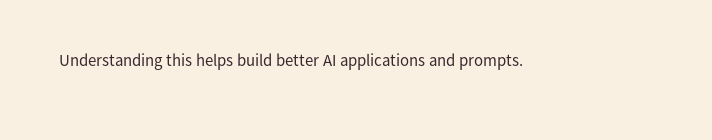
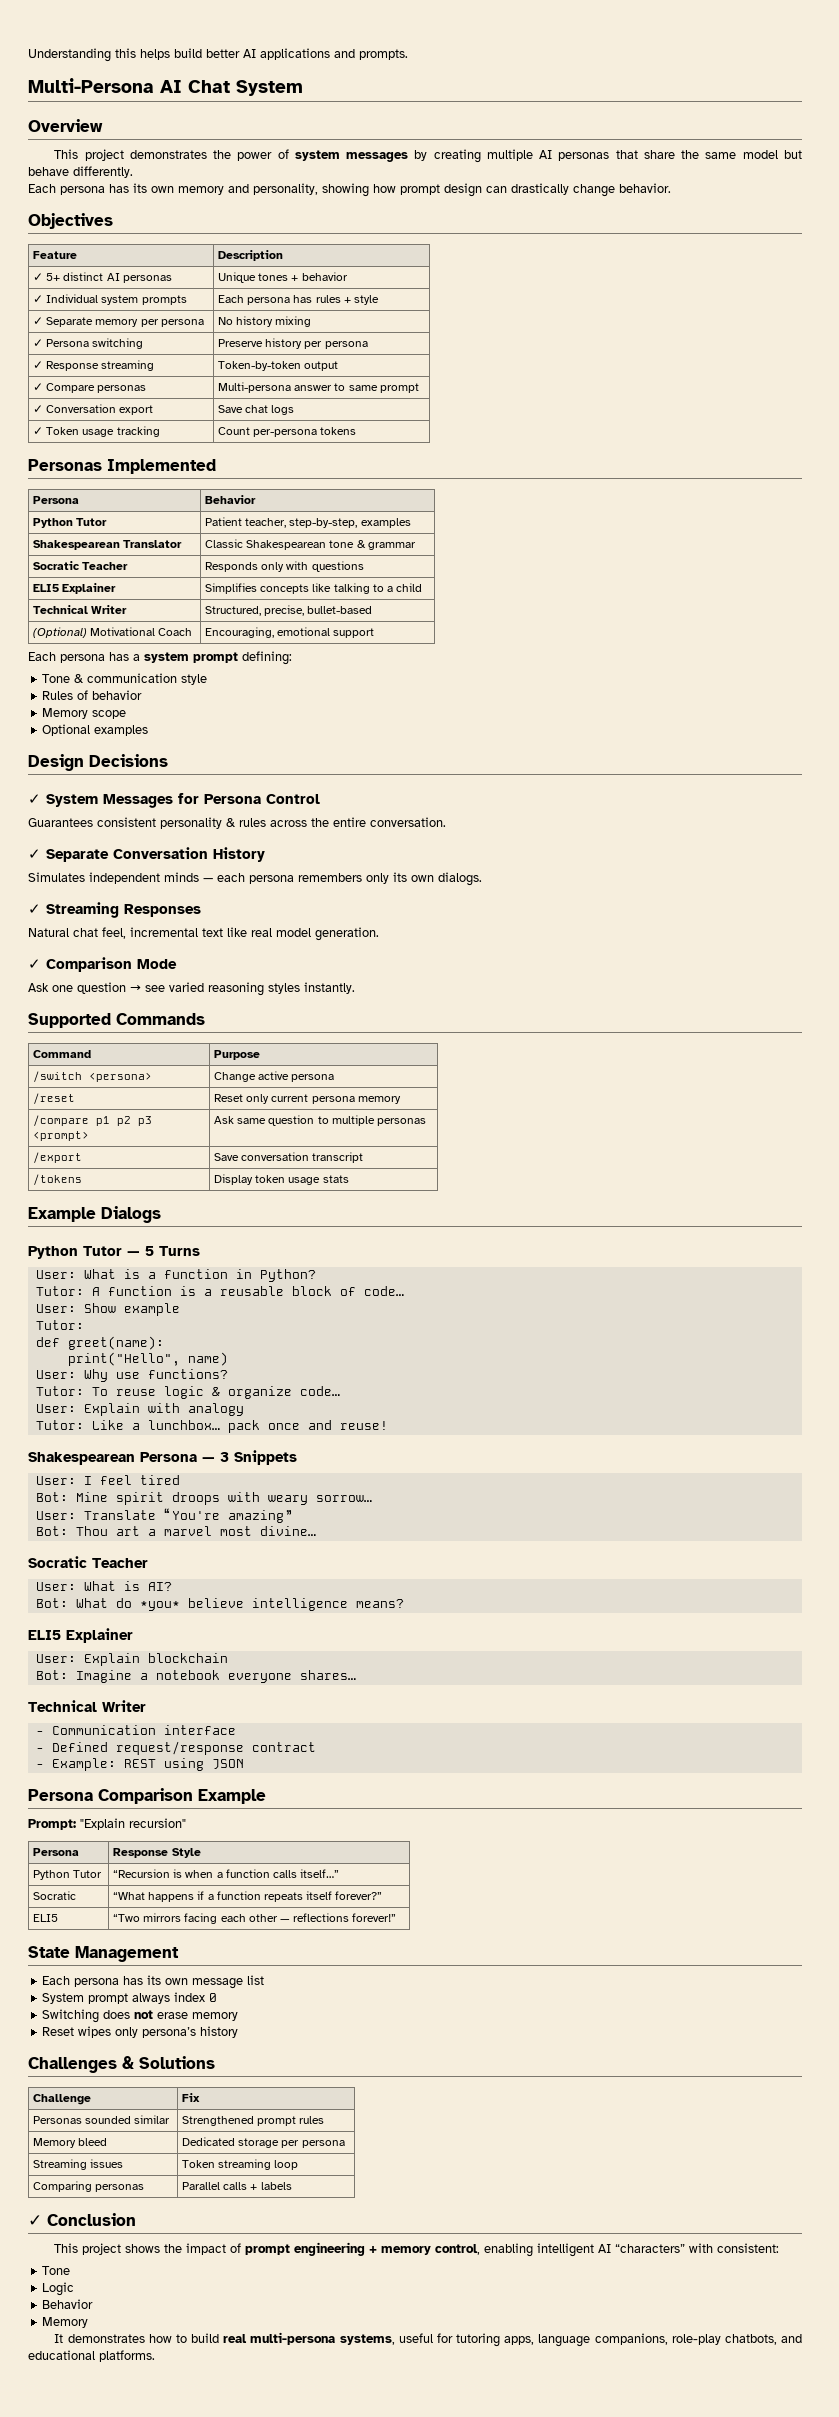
+ Multi-Persona AI Chat System
+ Overview
+ This project demonstrates the power of system messages by creating multiple AI personas that share the same model but behave differently.
+ Each persona has its own memory and personality, showing how prompt design can drastically change behavior.
+ Objectives
+ Feature | Description
+ ✓ 5+ distinct AI personas | Unique tones + behavior
+ ✓ Individual system prompts | Each persona has rules + style
+ ✓ Separate memory per persona | No history mixing
+ ✓ Persona switching | Preserve history per persona
+ ✓ Response streaming | Token-by-token output
+ ✓ Compare personas | Multi-persona answer to same prompt
+ ✓ Conversation export | Save chat logs
+ ✓ Token usage tracking | Count per-persona tokens
+ Personas Implemented
+ Persona | Behavior
+ Python Tutor | Patient teacher, step-by-step, examples
+ Shakespearean Translator | Classic Shakespearean tone & grammar
+ Socratic Teacher | Responds only with questions
+ ELI5 Explainer | Simplifies concepts like talking to a child
+ Technical Writer | Structured, precise, bullet-based
+ (Optional) Motivational Coach | Encouraging, emotional support
+ Each persona has a system prompt defining:
+ Tone & communication style
+ Rules of behavior
+ Memory scope
+ Optional examples
+ Design Decisions
+ ✓ System Messages for Persona Control
+ Guarantees consistent personality & rules across the entire conversation.
+ ✓ Separate Conversation History
+ Simulates independent minds — each persona remembers only its own dialogs.
+ ✓ Streaming Responses
+ Natural chat feel, incremental text like real model generation.
+ ✓ Comparison Mode
+ Ask one question → see varied reasoning styles instantly.
+ Supported Commands
+ Command | Purpose
+ /switch <persona> | Change active persona
+ /reset | Reset only current persona memory
+ /compare p1 p2 p3 <prompt> | Ask same question to multiple personas
+ /export | Save conversation transcript
+ /tokens | Display token usage stats
+ Example Dialogs
+ Python Tutor — 5 Turns
+ User: What is a function in Python?
+ Tutor: A function is a reusable block of code…
+ User: Show example
+ Tutor:
+ def greet(name):
+ print("Hello", name)
+ User: Why use functions?
+ Tutor: To reuse logic & organize code…
+ User: Explain with analogy
+ Tutor: Like a lunchbox… pack once and reuse!
+ Shakespearean Persona — 3 Snippets
+ User: I feel tired
+ Bot: Mine spirit droops with weary sorrow…
+ User: Translate “You're amazing”
+ Bot: Thou art a marvel most divine…
+ Socratic Teacher
+ User: What is AI?
+ Bot: What do *you* believe intelligence means?
+ ELI5 Explainer
+ User: Explain blockchain
+ Bot: Imagine a notebook everyone shares…
+ Technical Writer
+ - Communication interface
+ - Defined request/response contract
+ - Example: REST using JSON
+ Persona Comparison Example
+ Prompt: "Explain recursion"
+ Persona | Response Style
+ Python Tutor | “Recursion is when a function calls itself…”
+ Socratic | “What happens if a function repeats itself forever?”
+ ELI5 | “Two mirrors facing each other — reflections forever!”
+ State Management
+ Each persona has its own message list
+ System prompt always index 0
+ Switching does not erase memory
+ Reset wipes only persona’s history
+ Challenges & Solutions
+ Challenge | Fix
+ Personas sounded similar | Strengthened prompt rules
+ Memory bleed | Dedicated storage per persona
+ Streaming issues | Token streaming loop
+ Comparing personas | Parallel calls + labels
+ ✓ Conclusion
+ This project shows the impact of prompt engineering + memory control, enabling intelligent AI “characters” with consistent:
+ Tone
+ Logic
+ Behavior
+ Memory
+ It demonstrates how to build real multi-persona systems, useful for tutoring apps, language companions, role-play chatbots, and educational platforms.

